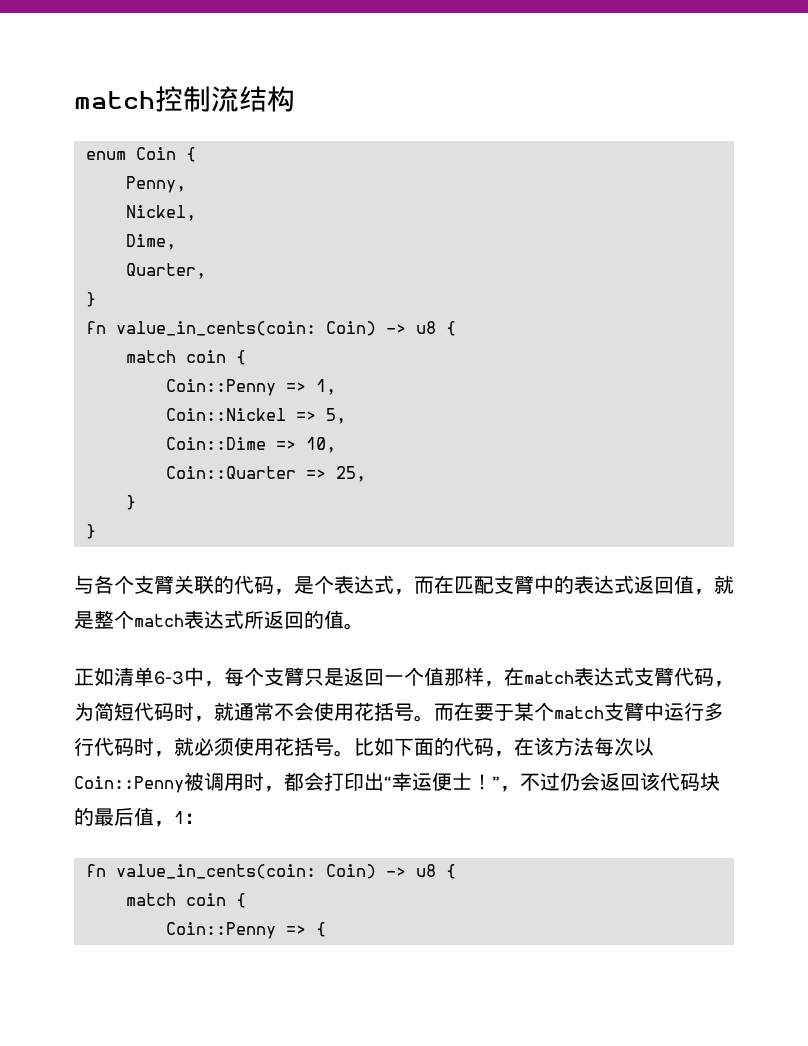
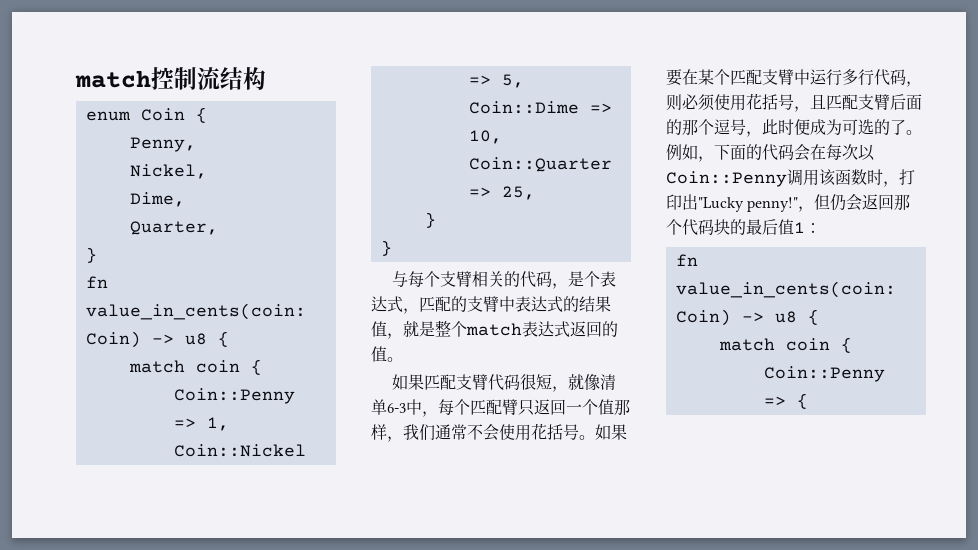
- 与各个支臂关联的代码，是个表达式，而在匹配支臂中的表达式返回值，就是整个match表达式所返回的值。
+ 与每个支臂相关的代码，是个表达式，匹配的支臂中表达式的结果值，就是整个match表达式返回的值。
- 正如清单6-3中，每个支臂只是返回一个值那样，在match表达式支臂代码，为简短代码时，就通常不会使用花括号。
+ 如果匹配支臂代码很短，就像清单6-3中，每个匹配臂只返回一个值那样，我们通常不会使用花括号。
- 而在要于某个match支臂中运行多行代码时，就必须使用花括号。比如下面的代码，在该方法每次以Coin::Penny被调用时，都会打印出“幸运便士！”，不过仍会返回该代码块的最后值，1：
+ 如果要在某个匹配支臂中运行多行代码，则必须使用花括号，且匹配支臂后面的那个逗号，此时便成为可选的了。例如，下面的代码会在每次以Coin::Penny调用该函数时，打印出"Lucky penny!"，但仍会返回那个代码块的最后值1：

